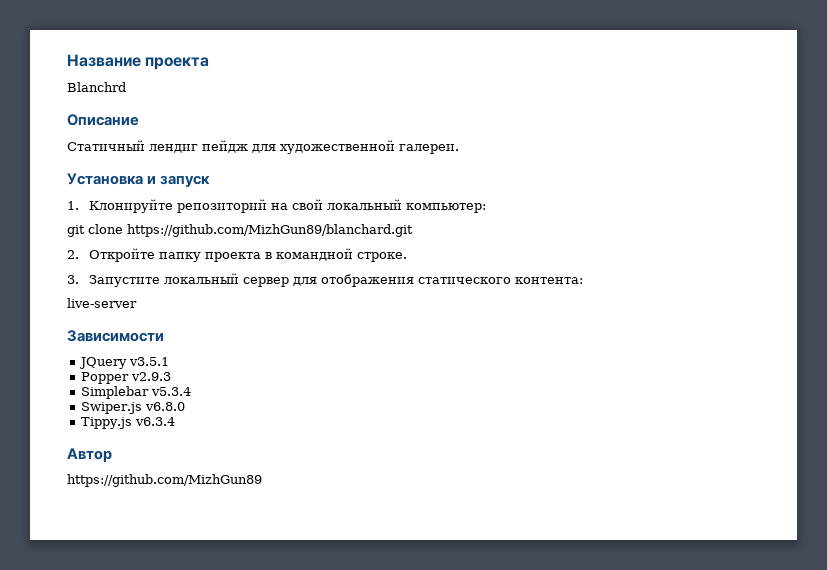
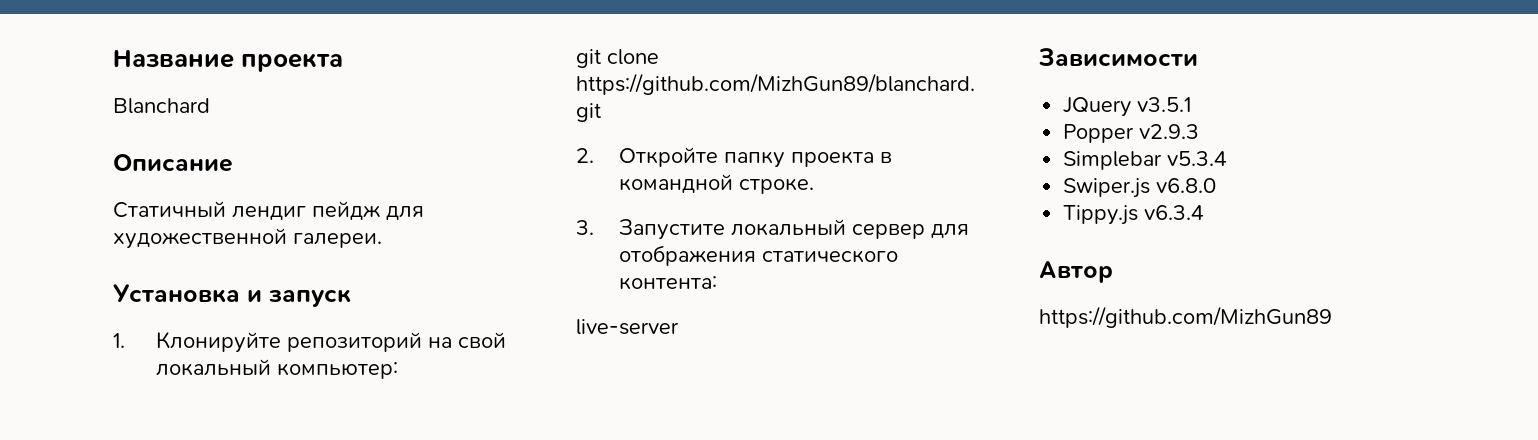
- Blanchrd
+ Blanchard

